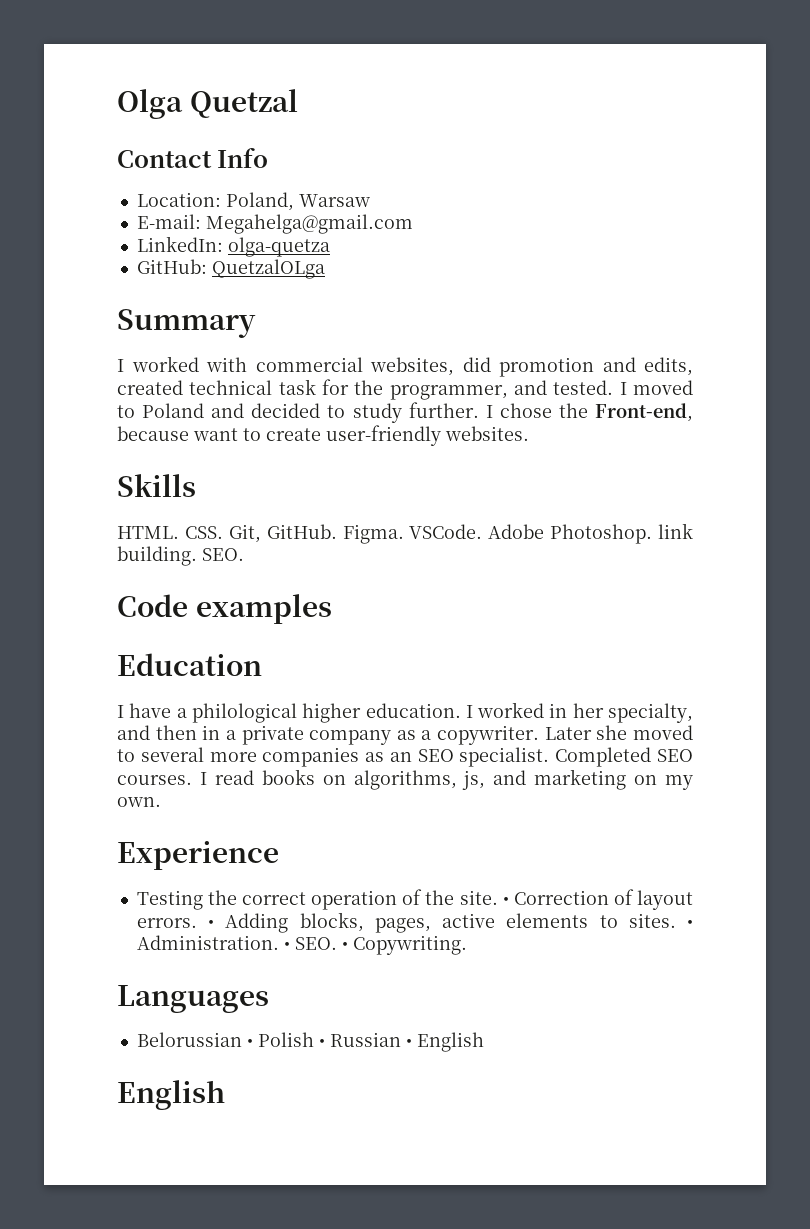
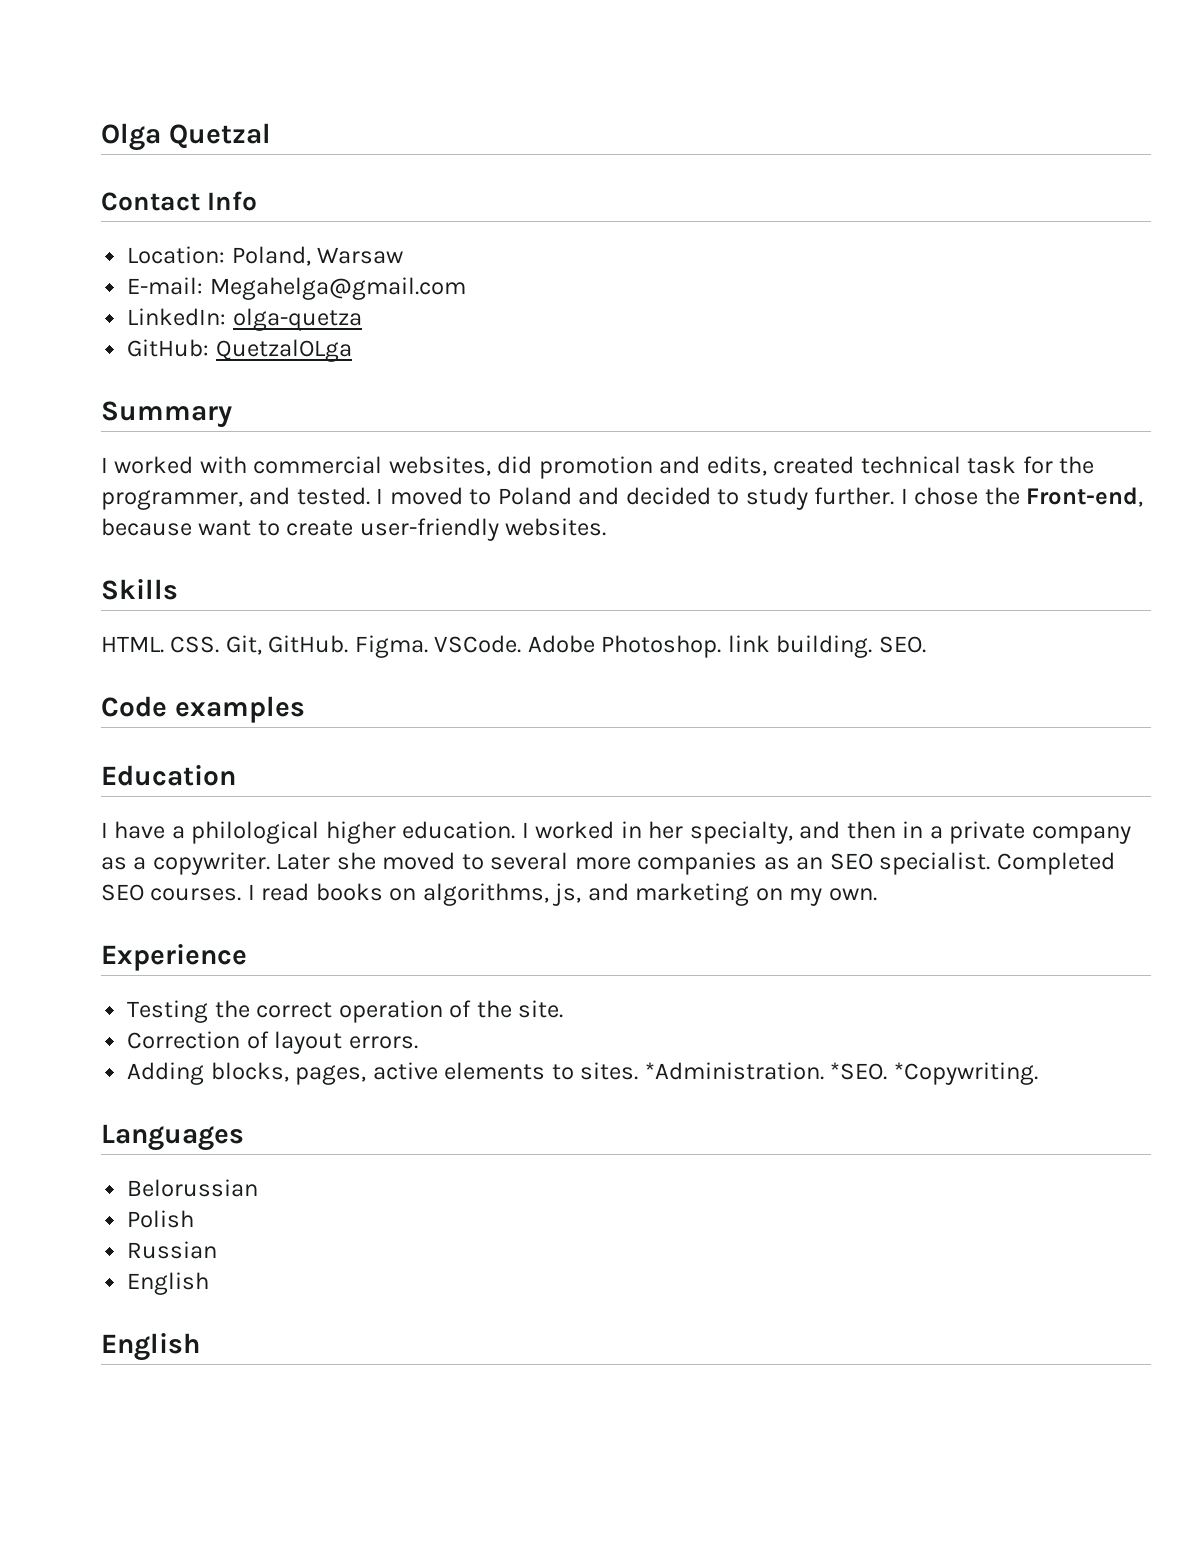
- Testing the correct operation of the site. • Correction of layout errors. • Adding blocks, pages, active elements to sites.
+ Testing the correct operation of the site.
+ Correction of layout errors.
+ Adding blocks, pages, active elements to sites.
- • Administration. • SEO. • Copywriting.
+ *Administration. *SEO. *Copywriting.
- Belorussian • Polish • Russian • English
+ Belorussian
+ Polish
+ Russian
+ English

